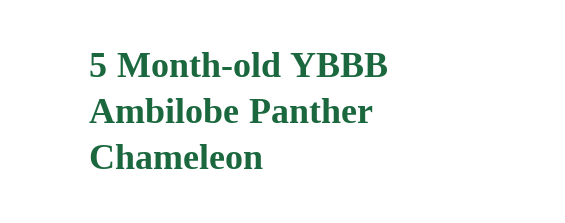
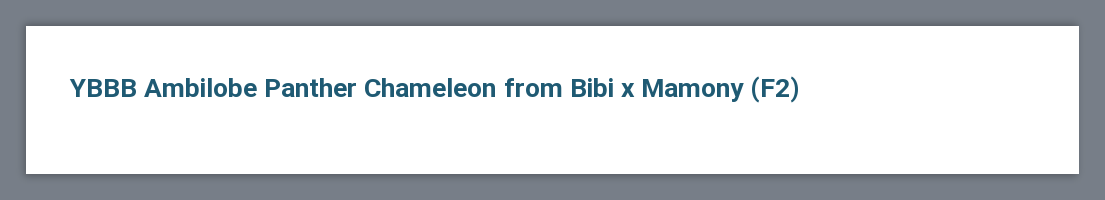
- 5 Month-old YBBB Ambilobe Panther Chameleon
+ YBBB Ambilobe Panther Chameleon from Bibi x Mamony (F2)

